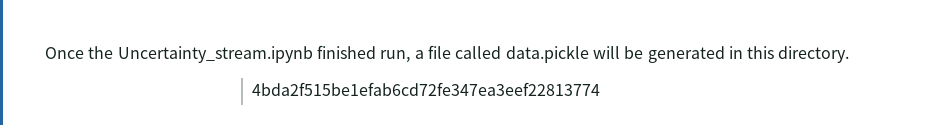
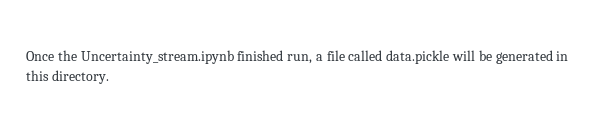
- 4bda2f515be1efab6cd72fe347ea3eef22813774

